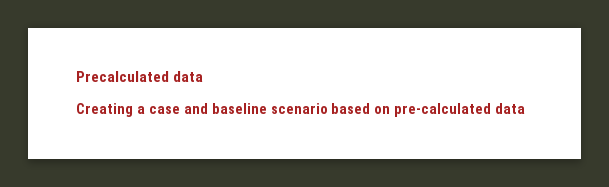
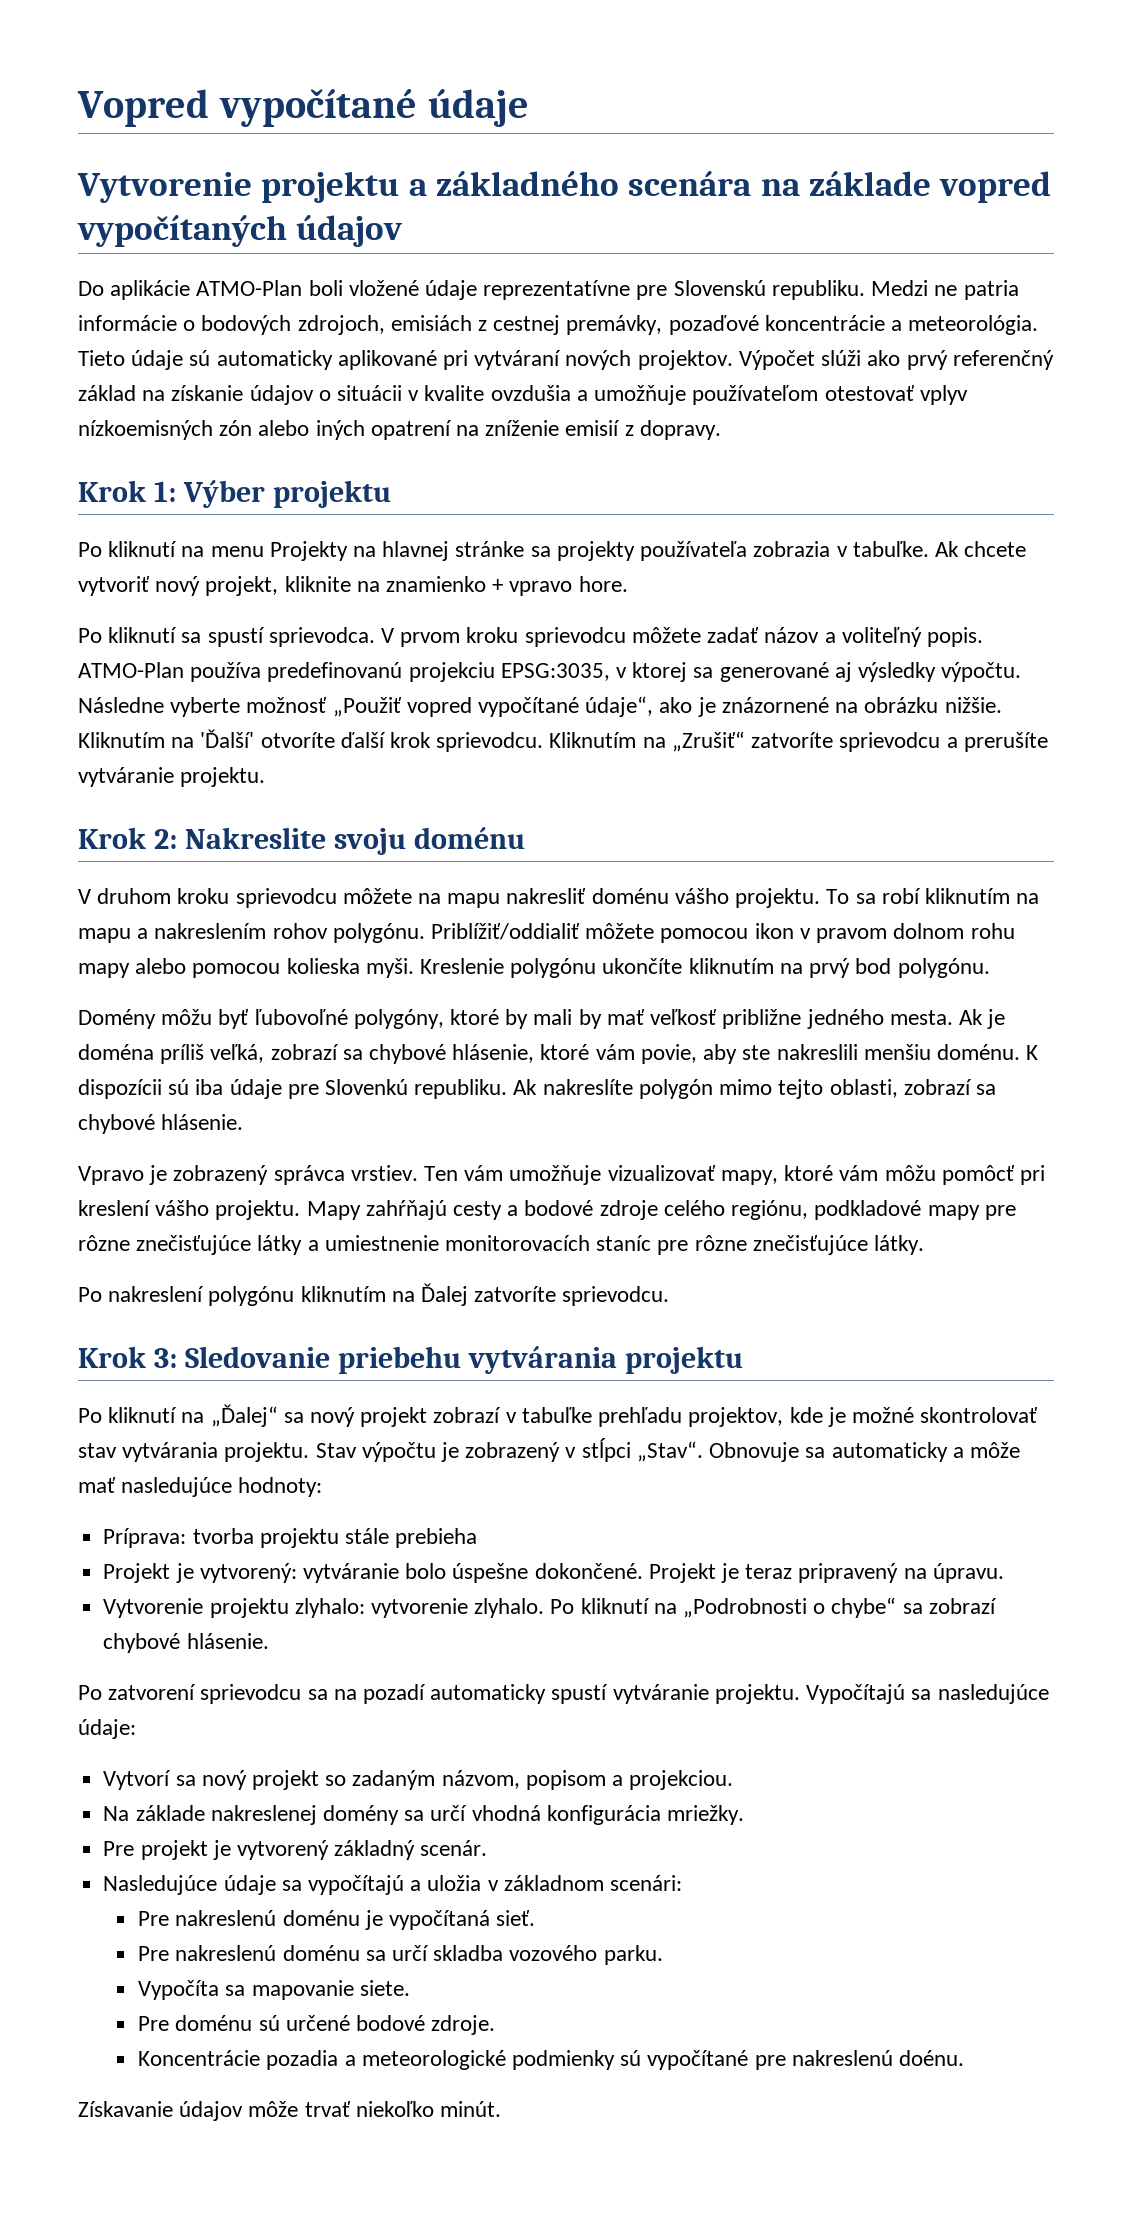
- Precalculated data
- Creating a case and baseline scenario based on pre-calculated data
+ Vopred vypočítané údaje
+ Vytvorenie projektu a základného scenára na základe vopred vypočítaných údajov
+ Do aplikácie ATMO-Plan boli vložené údaje reprezentatívne pre Slovenskú republiku. Medzi ne patria informácie o bodových zdrojoch, emisiách z cestnej premávky, pozaďové koncentrácie a meteorológia. Tieto údaje sú automaticky aplikované pri vytváraní nových projektov. Výpočet slúži ako prvý referenčný základ na získanie údajov o situácii v kvalite ovzdušia a umožňuje používateľom otestovať vplyv nízkoemisných zón alebo iných opatrení na zníženie emisií z dopravy.
+ Krok 1: Výber projektu
+ Po kliknutí na menu Projekty na hlavnej stránke sa projekty používateľa zobrazia v tabuľke. Ak chcete vytvoriť nový projekt, kliknite na znamienko + vpravo hore.
+ Po kliknutí sa spustí sprievodca. V prvom kroku sprievodcu môžete zadať názov a voliteľný popis. ATMO-Plan používa predefinovanú projekciu EPSG:3035, v ktorej sa generované aj výsledky výpočtu. Následne vyberte možnosť „Použiť vopred vypočítané údaje“, ako je znázornené na obrázku nižšie. Kliknutím na 'Ďalší' otvoríte ďalší krok sprievodcu. Kliknutím na „Zrušiť“ zatvoríte sprievodcu a prerušíte vytváranie projektu.
+ Krok 2: Nakreslite svoju doménu
+ V druhom kroku sprievodcu môžete na mapu nakresliť doménu vášho projektu. To sa robí kliknutím na mapu a nakreslením rohov polygónu. Priblížiť/oddialiť môžete pomocou ikon v pravom dolnom rohu mapy alebo pomocou kolieska myši. Kreslenie polygónu ukončíte kliknutím na prvý bod polygónu.
+ Domény môžu byť ľubovoľné polygóny, ktoré by mali by mať veľkosť približne jedného mesta. Ak je doména príliš veľká, zobrazí sa chybové hlásenie, ktoré vám povie, aby ste nakreslili menšiu doménu. K dispozícii sú iba údaje pre Slovenkú republiku. Ak nakreslíte polygón mimo tejto oblasti, zobrazí sa chybové hlásenie.
+ Vpravo je zobrazený správca vrstiev. Ten vám umožňuje vizualizovať mapy, ktoré vám môžu pomôcť pri kreslení vášho projektu. Mapy zahŕňajú cesty a bodové zdroje celého regiónu, podkladové mapy pre rôzne znečisťujúce látky a umiestnenie monitorovacích staníc pre rôzne znečisťujúce látky.
+ Po nakreslení polygónu kliknutím na Ďalej zatvoríte sprievodcu.
+ Krok 3: Sledovanie priebehu vytvárania projektu
+ Po kliknutí na „Ďalej“ sa nový projekt zobrazí v tabuľke prehľadu projektov, kde je možné skontrolovať stav vytvárania projektu. Stav výpočtu je zobrazený v stĺpci „Stav“. Obnovuje sa automaticky a môže mať nasledujúce hodnoty:
+ Príprava: tvorba projektu stále prebieha
+ Projekt je vytvorený: vytváranie bolo úspešne dokončené. Projekt je teraz pripravený na úpravu.
+ Vytvorenie projektu zlyhalo: vytvorenie zlyhalo. Po kliknutí na „Podrobnosti o chybe“ sa zobrazí chybové hlásenie.
+ Po zatvorení sprievodcu sa na pozadí automaticky spustí vytváranie projektu. Vypočítajú sa nasledujúce údaje:
+ Vytvorí sa nový projekt so zadaným názvom, popisom a projekciou.
+ Na základe nakreslenej domény sa určí vhodná konfigurácia mriežky.
+ Pre projekt je vytvorený základný scenár.
+ Nasledujúce údaje sa vypočítajú a uložia v základnom scenári:
+ Pre nakreslenú doménu je vypočítaná sieť.
+ Pre nakreslenú doménu sa určí skladba vozového parku.
+ Vypočíta sa mapovanie siete.
+ Pre doménu sú určené bodové zdroje.
+ Koncentrácie pozadia a meteorologické podmienky sú vypočítané pre nakreslenú doénu.
+ Získavanie údajov môže trvať niekoľko minút.

